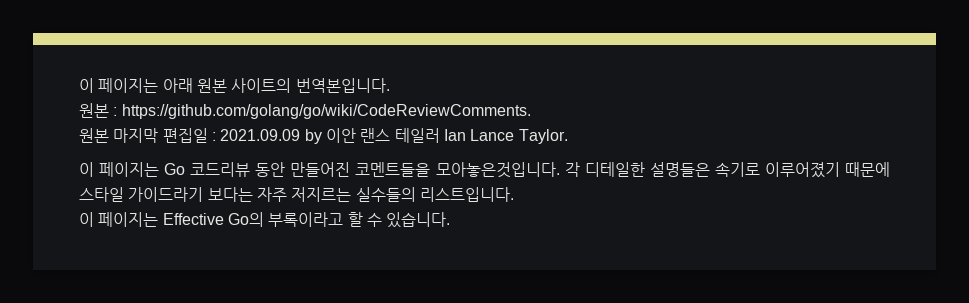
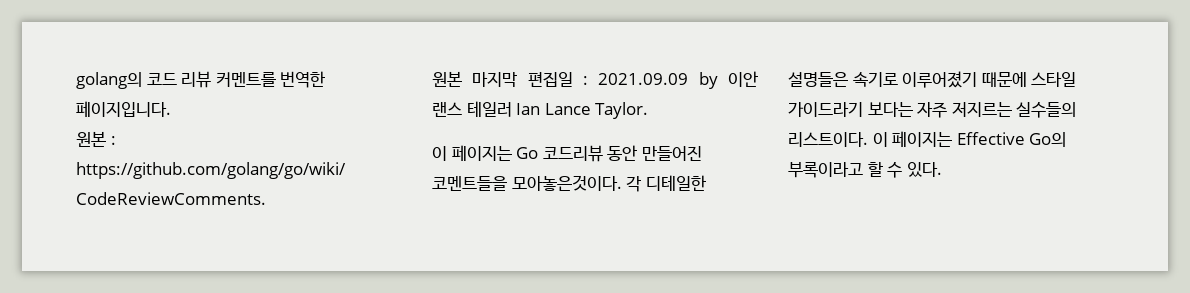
- 이 페이지는 아래 원본 사이트의 번역본입니다.
+ golang의 코드 리뷰 커멘트를 번역한 페이지입니다.
- 이 페이지는 Go 코드리뷰 동안 만들어진 코멘트들을 모아놓은것입니다.
+ 이 페이지는 Go 코드리뷰 동안 만들어진 코멘트들을 모아놓은것이다.
- 각 디테일한 설명들은 속기로 이루어졌기 때문에 스타일 가이드라기 보다는 자주 저지르는 실수들의 리스트입니다.
- 이 페이지는 Effective Go의 부록이라고 할 수 있습니다.
+ 각 디테일한 설명들은 속기로 이루어졌기 때문에 스타일 가이드라기 보다는 자주 저지르는 실수들의 리스트이다. 이 페이지는 Effective Go의 부록이라고 할 수 있다.

